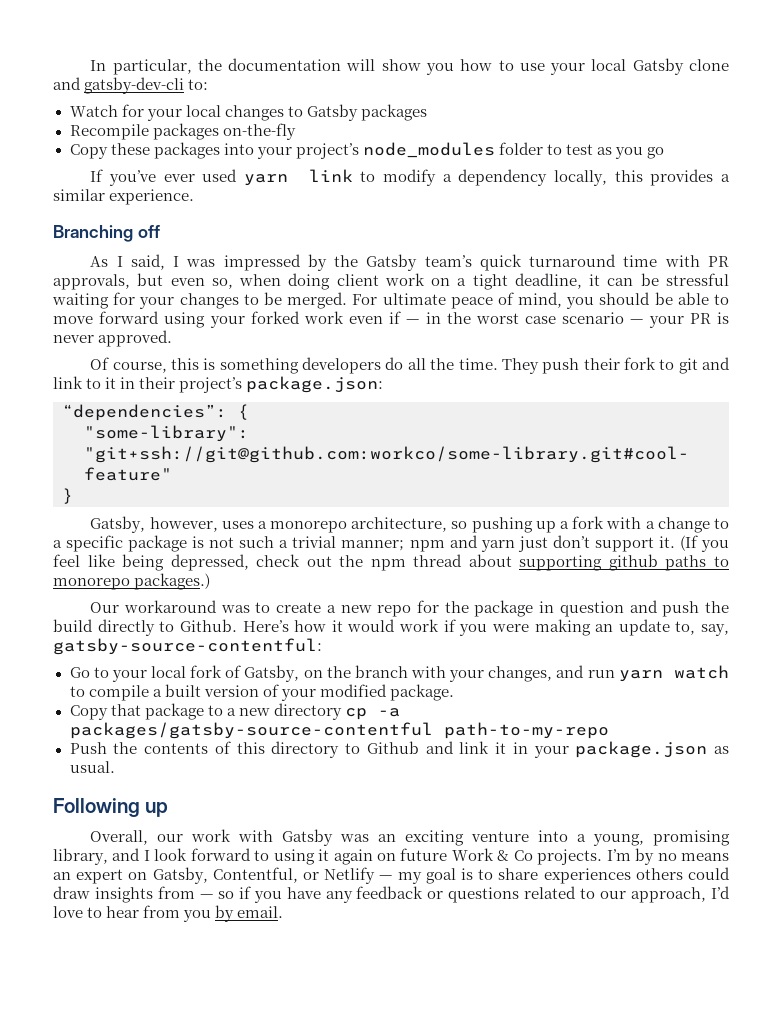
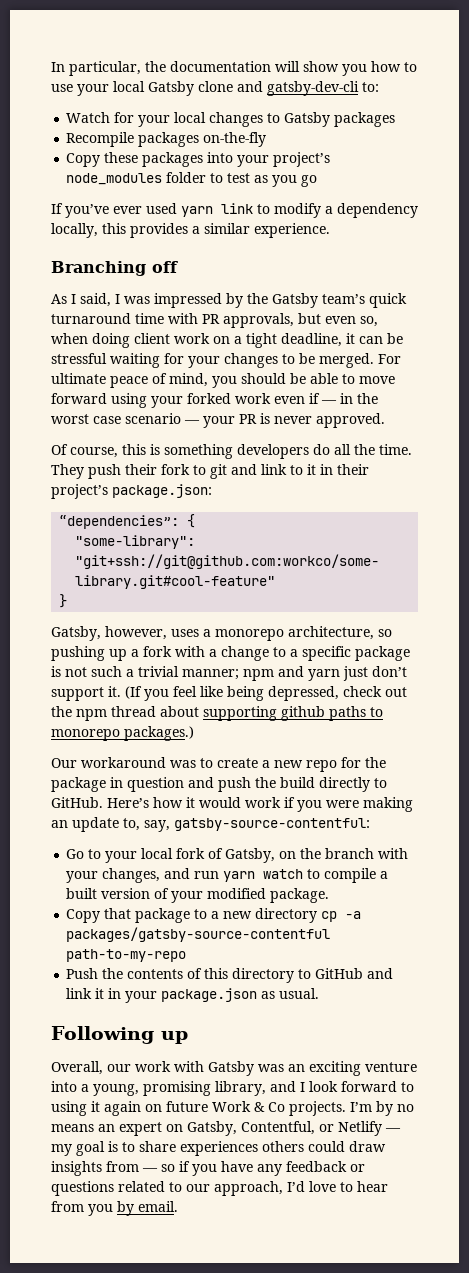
- Our workaround was to create a new repo for the package in question and push the build directly to Github.
+ Our workaround was to create a new repo for the package in question and push the build directly to GitHub.
- Push the contents of this directory to Github and link it in your package.json as usual.
+ Push the contents of this directory to GitHub and link it in your package.json as usual.

